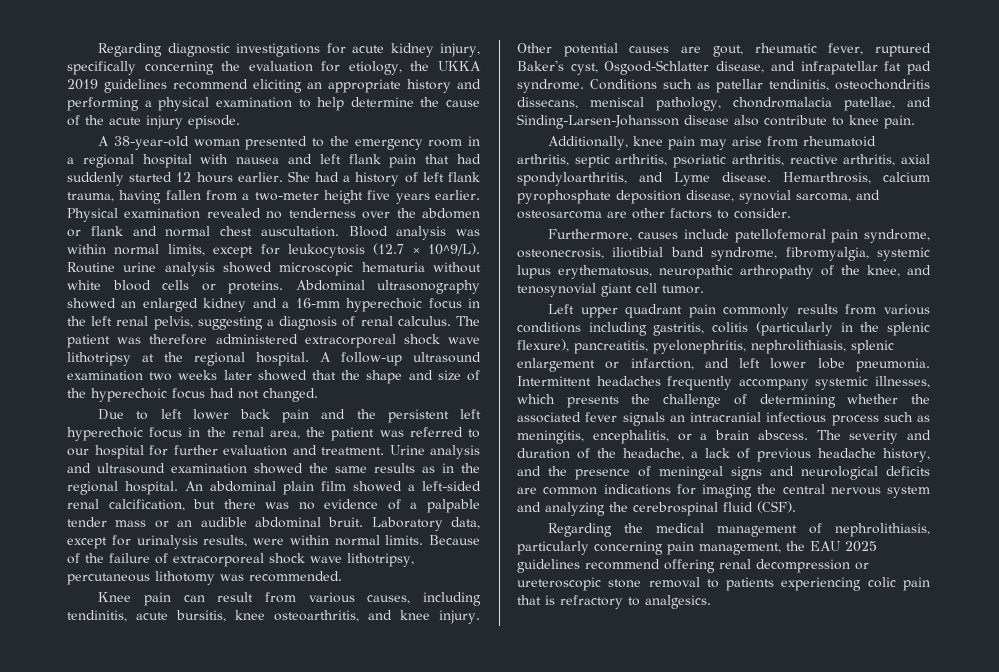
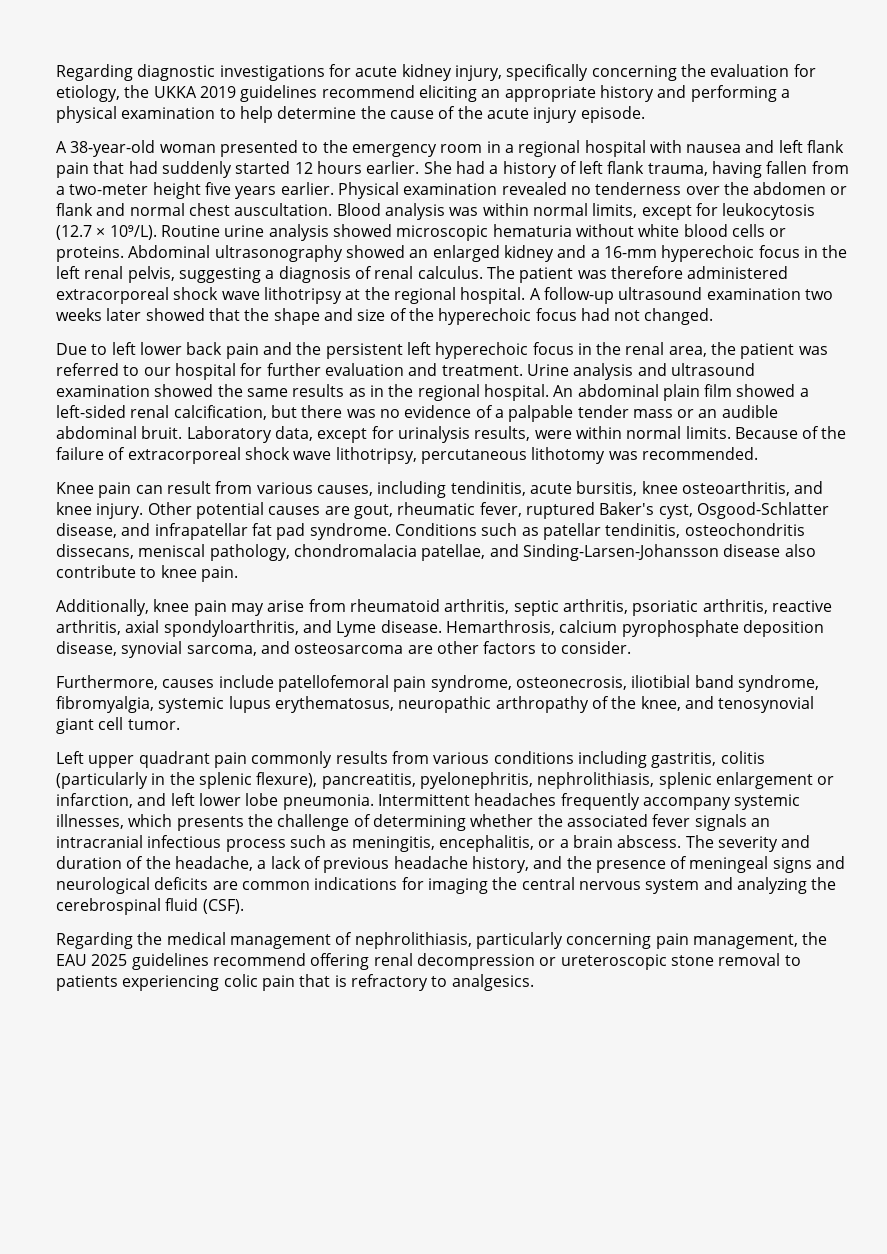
- Blood analysis was within normal limits, except for leukocytosis (12.7 × 10^9/L).
+ Blood analysis was within normal limits, except for leukocytosis (12.7 × 10⁹/L).

